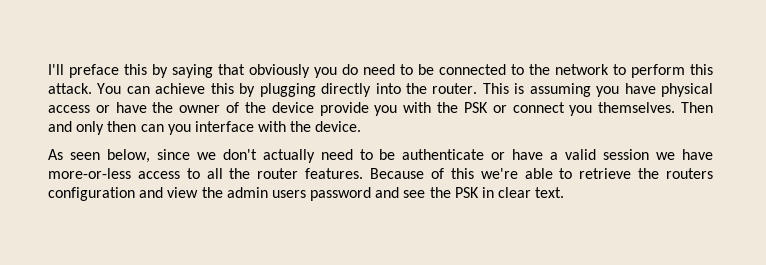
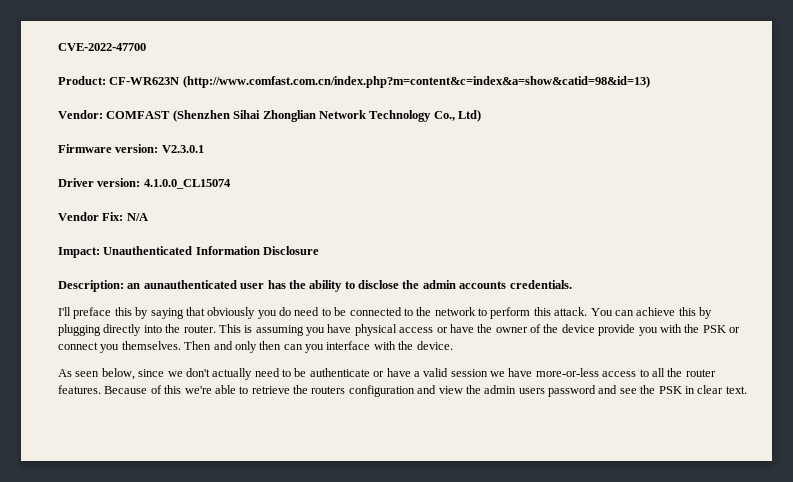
+ CVE-2022-47700
+ Product: CF-WR623N (http://www.comfast.com.cn/index.php?m=content&c=index&a=show&catid=98&id=13)
+ Vendor: COMFAST (Shenzhen Sihai Zhonglian Network Technology Co., Ltd)
+ Firmware version: V2.3.0.1
+ Driver version: 4.1.0.0_CL15074
+ Vendor Fix: N/A
+ Impact: Unauthenticated Information Disclosure
+ Description: an aunauthenticated user has the ability to disclose the admin accounts credentials.

